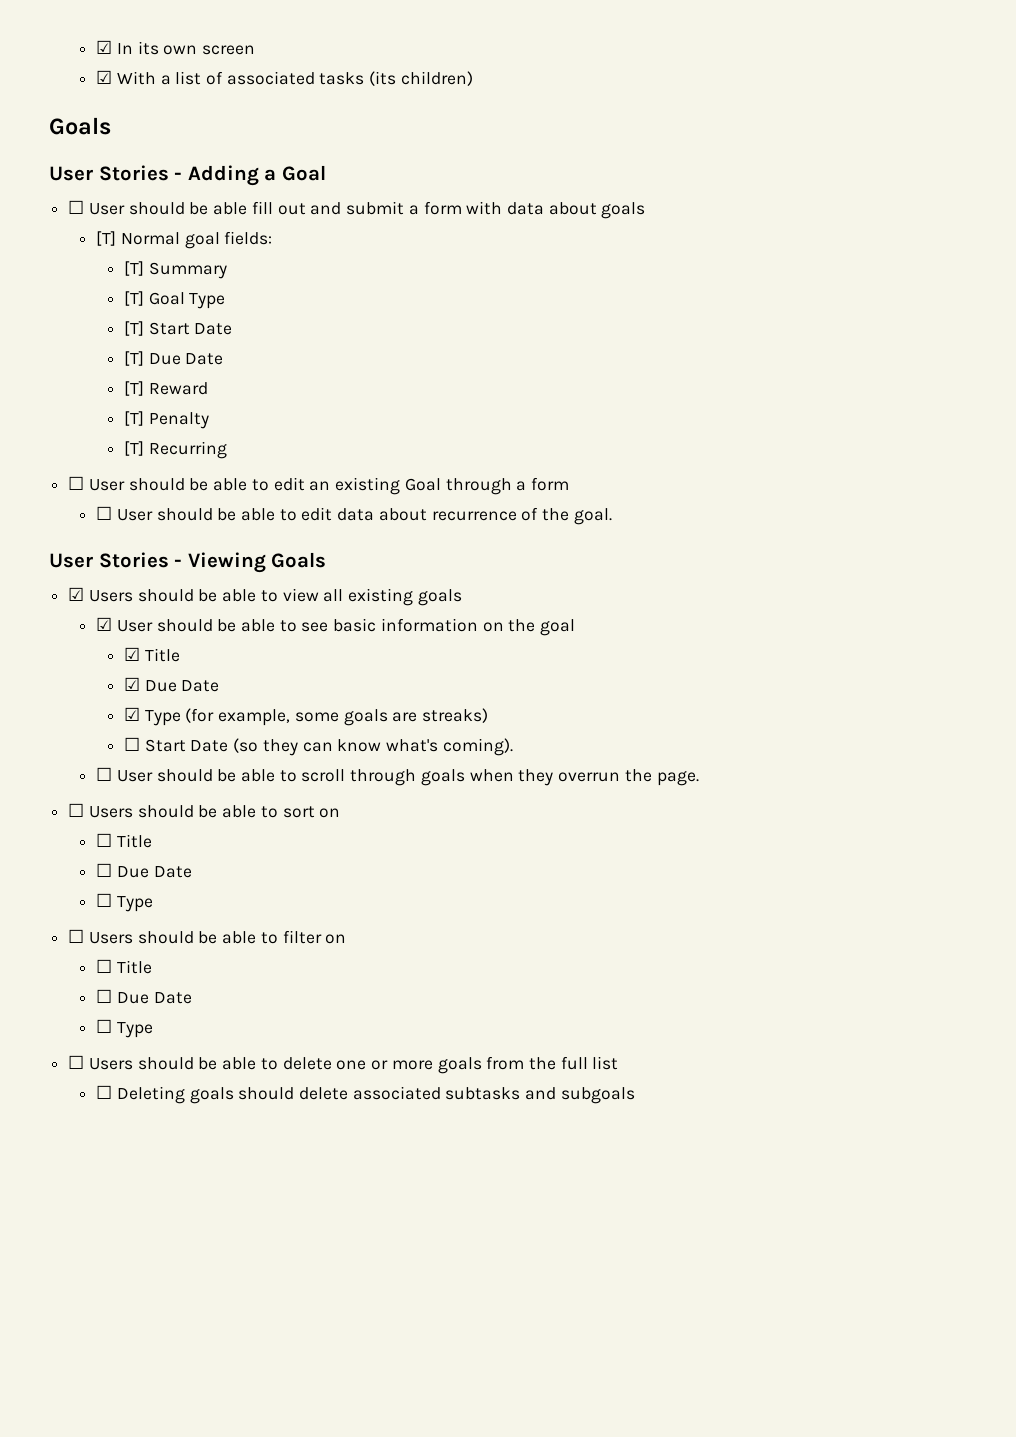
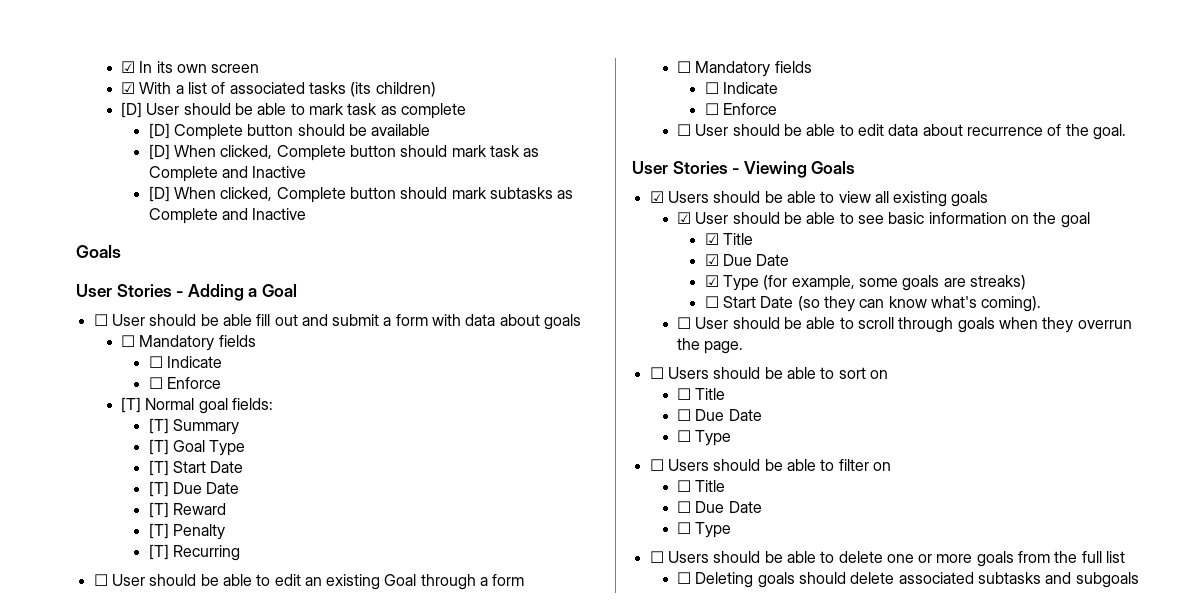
+ [D] User should be able to mark task as complete
+ [D] Complete button should be available
+ [D] When clicked, Complete button should mark task as Complete and Inactive
+ [D] When clicked, Complete button should mark subtasks as Complete and Inactive
  ☐ User should be able fill out and submit a form with data about goals
+ ☐ Mandatory fields
+ ☐ Indicate
+ ☐ Enforce
  ☐ User should be able to edit an existing Goal through a form
+ ☐ Mandatory fields
+ ☐ Indicate
+ ☐ Enforce

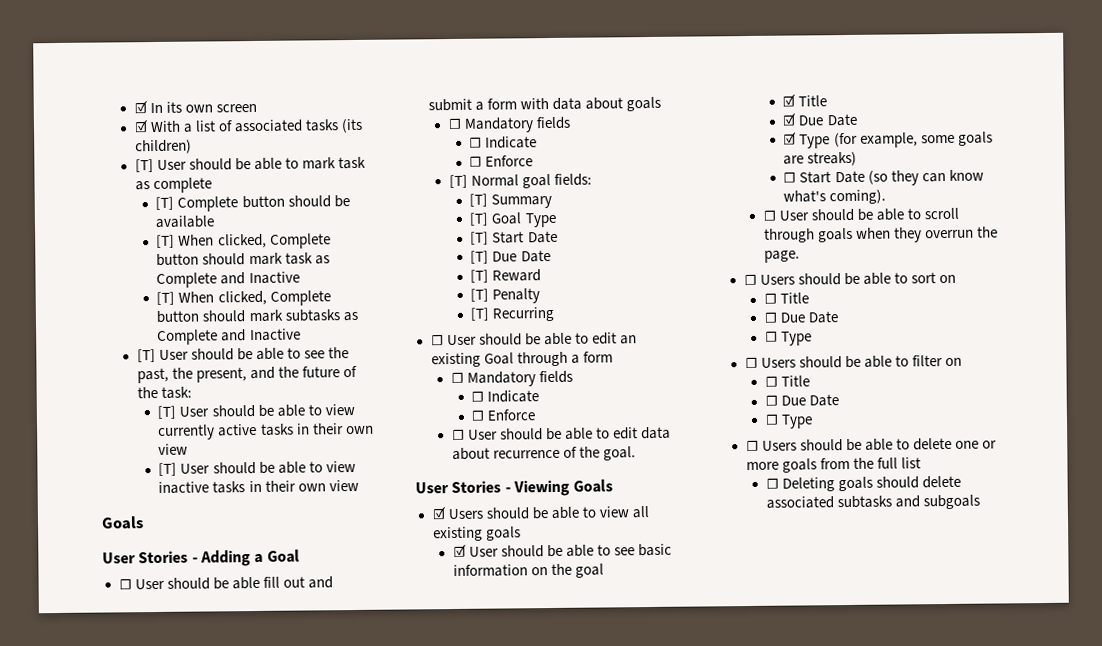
- [D] User should be able to mark task as complete
+ [T] User should be able to mark task as complete
- [D] Complete button should be available
+ [T] Complete button should be available
- [D] When clicked, Complete button should mark task as Complete and Inactive
+ [T] When clicked, Complete button should mark task as Complete and Inactive
- [D] When clicked, Complete button should mark subtasks as Complete and Inactive
+ [T] When clicked, Complete button should mark subtasks as Complete and Inactive
+ [T] User should be able to see the past, the present, and the future of the task:
+ [T] User should be able to view currently active tasks in their own view
+ [T] User should be able to view inactive tasks in their own view

